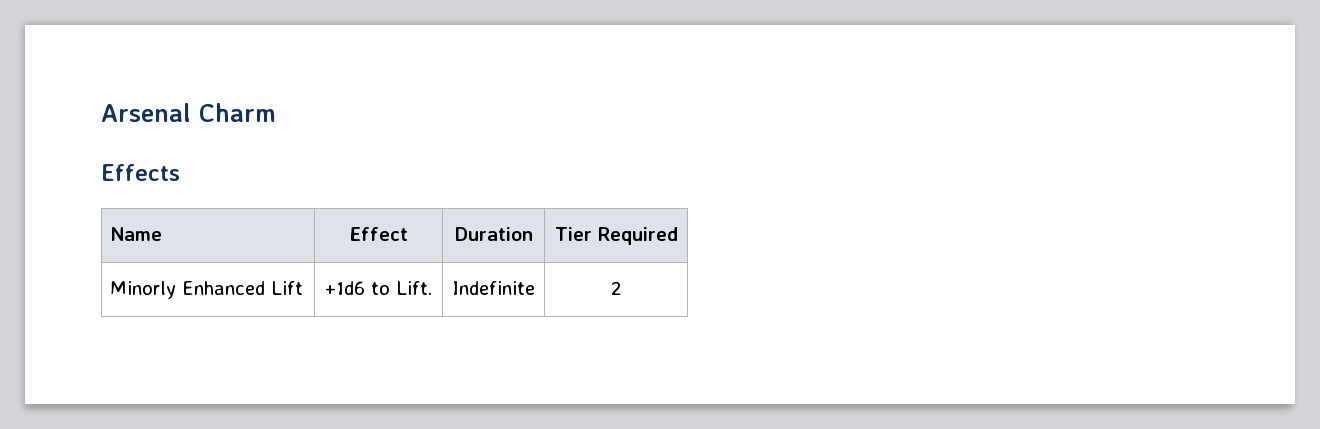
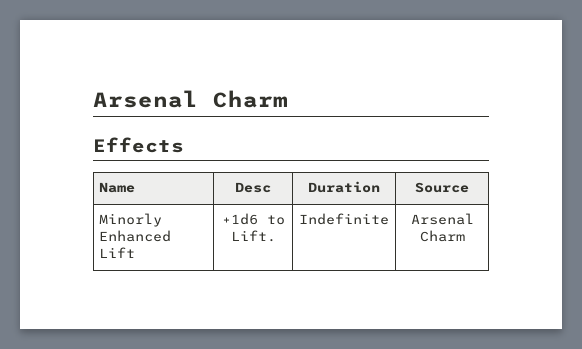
- Name | Effect | Duration | Tier Required
+ Name | Desc | Duration | Source
- Minorly Enhanced Lift | +1d6 to Lift. | Indefinite | 2
+ Minorly Enhanced Lift | +1d6 to Lift. | Indefinite | Arsenal Charm

